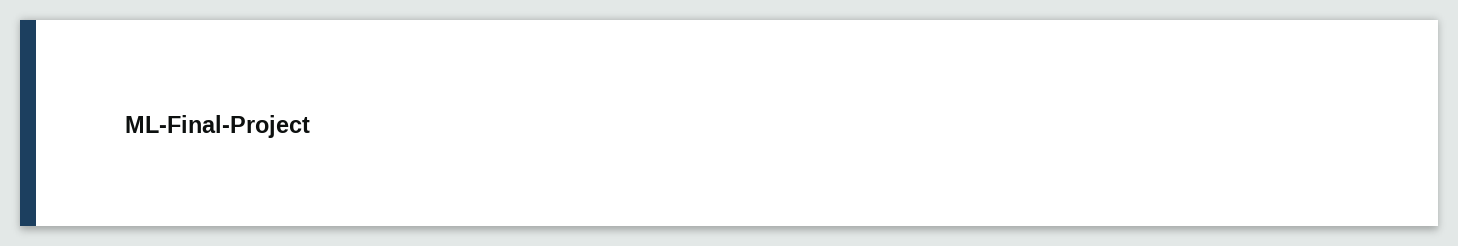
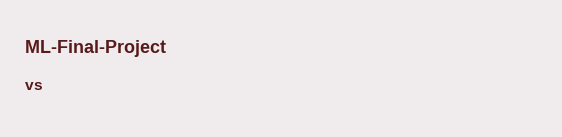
+ vs

